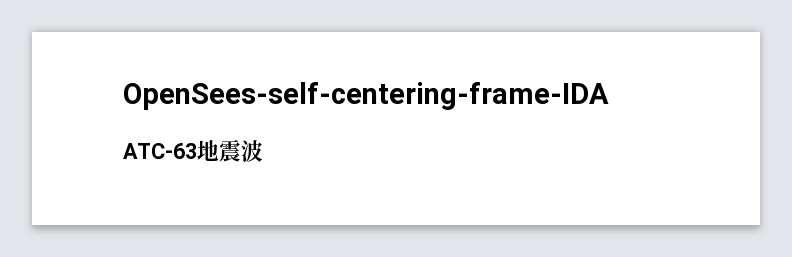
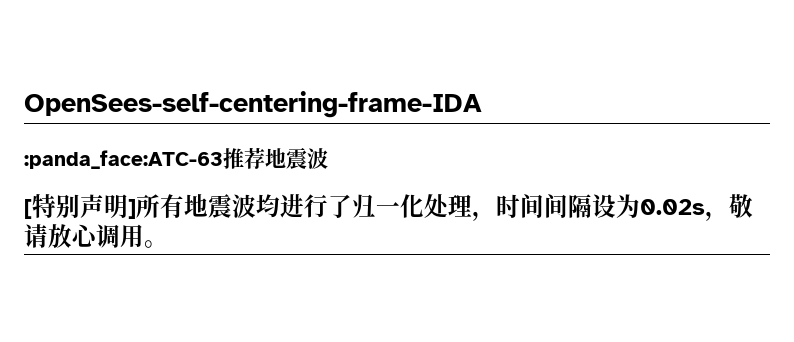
- ATC-63地震波
+ :panda_face:ATC-63推荐地震波
+ [特别声明]所有地震波均进行了归一化处理，时间间隔设为0.02s，敬请放心调用。

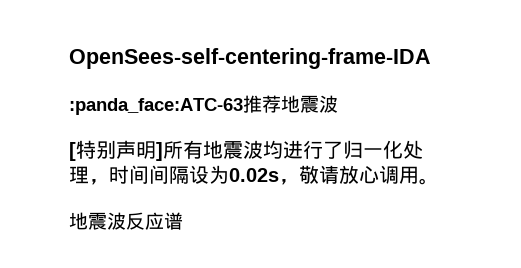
+ 地震波反应谱

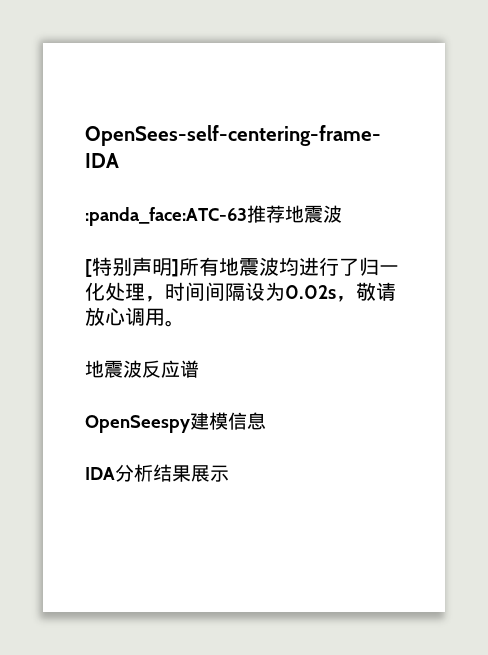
+ OpenSeespy建模信息
+ IDA分析结果展示

